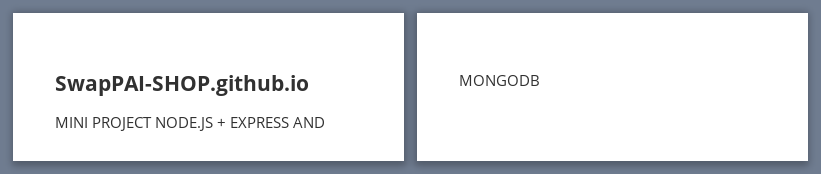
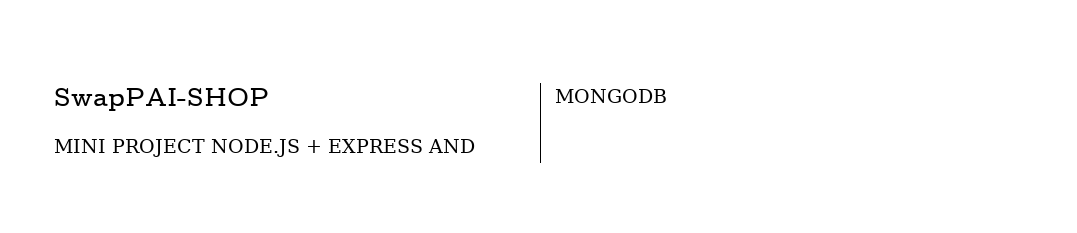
- SwapPAI-SHOP.github.io
+ SwapPAI-SHOP

